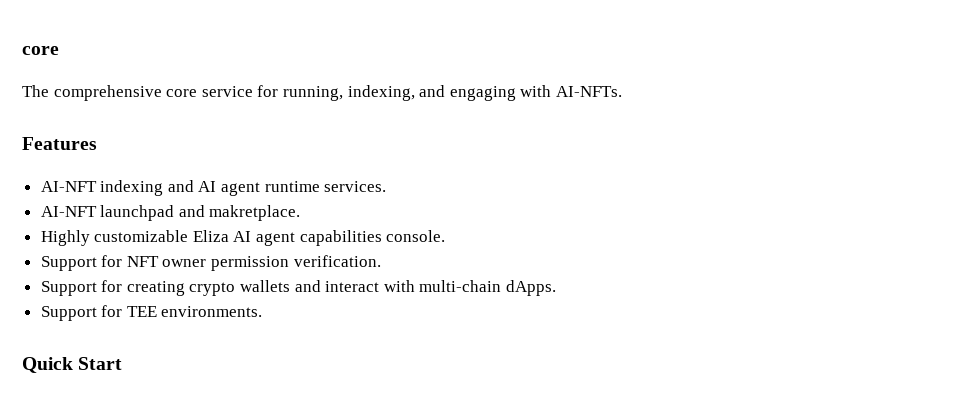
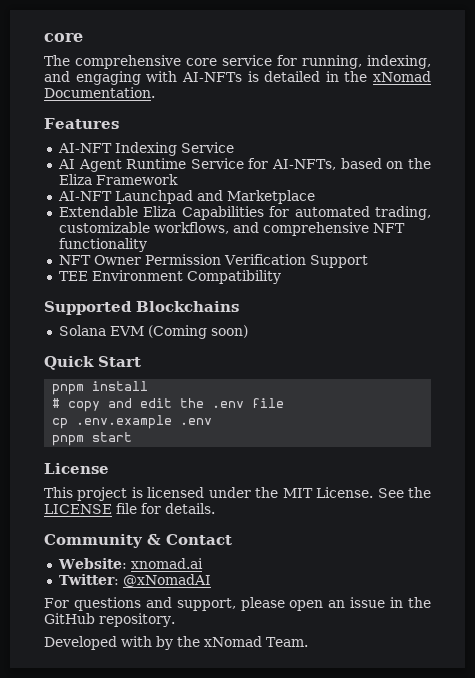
- The comprehensive core service for running, indexing, and engaging with AI-NFTs.
+ The comprehensive core service for running, indexing, and engaging with AI-NFTs is detailed in the xNomad Documentation.
  Features
- AI-NFT indexing and AI agent runtime services.
- AI-NFT launchpad and makretplace.
- Highly customizable Eliza AI agent capabilities console.
- Support for NFT owner permission verification.
- Support for creating crypto wallets and interact with multi-chain dApps.
- Support for TEE environments.
+ AI-NFT Indexing Service
+ AI Agent Runtime Service for AI-NFTs, based on the Eliza Framework
+ AI-NFT Launchpad and Marketplace
+ Extendable Eliza Capabilities for automated trading, customizable workflows, and comprehensive NFT functionality
+ NFT Owner Permission Verification Support
+ TEE Environment Compatibility
+ Supported Blockchains
+ Solana EVM (Coming soon)
  Quick Start
+ pnpm install
+ # copy and edit the .env file
+ cp .env.example .env
+ pnpm start
+ License
+ This project is licensed under the MIT License. See the LICENSE file for details.
+ Community & Contact
+ Website: xnomad.ai
+ Twitter: @xNomadAI
+ For questions and support, please open an issue in the GitHub repository.
+ Developed with by the xNomad Team.

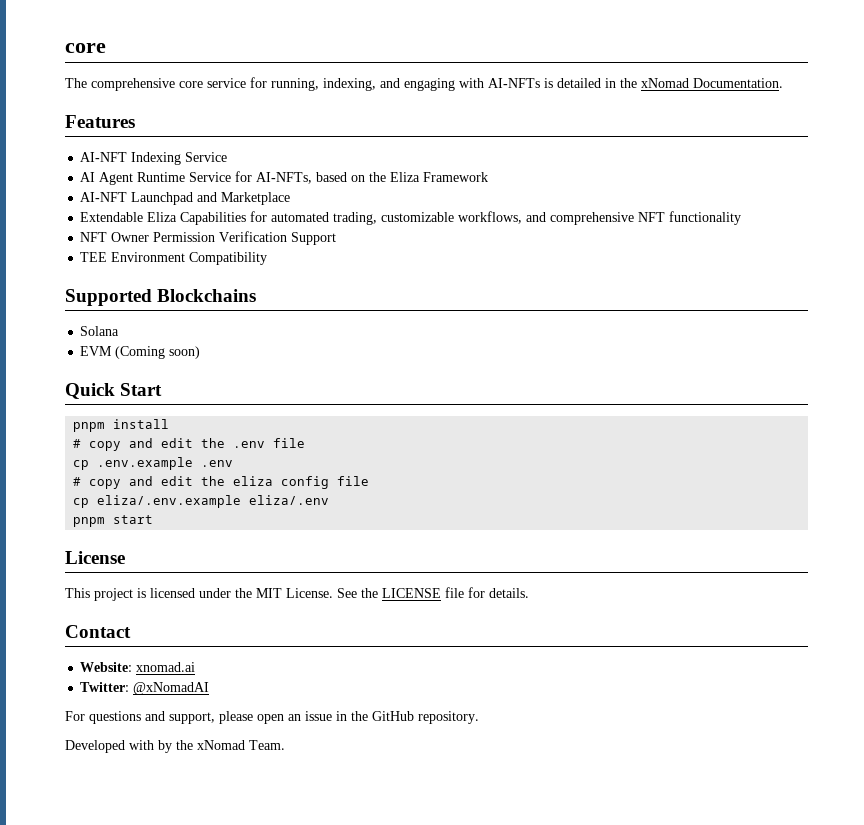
- Solana EVM (Coming soon)
+ Solana
+ EVM (Coming soon)
+ # copy and edit the eliza config file
+ cp eliza/.env.example eliza/.env
- Community & Contact
+ Contact

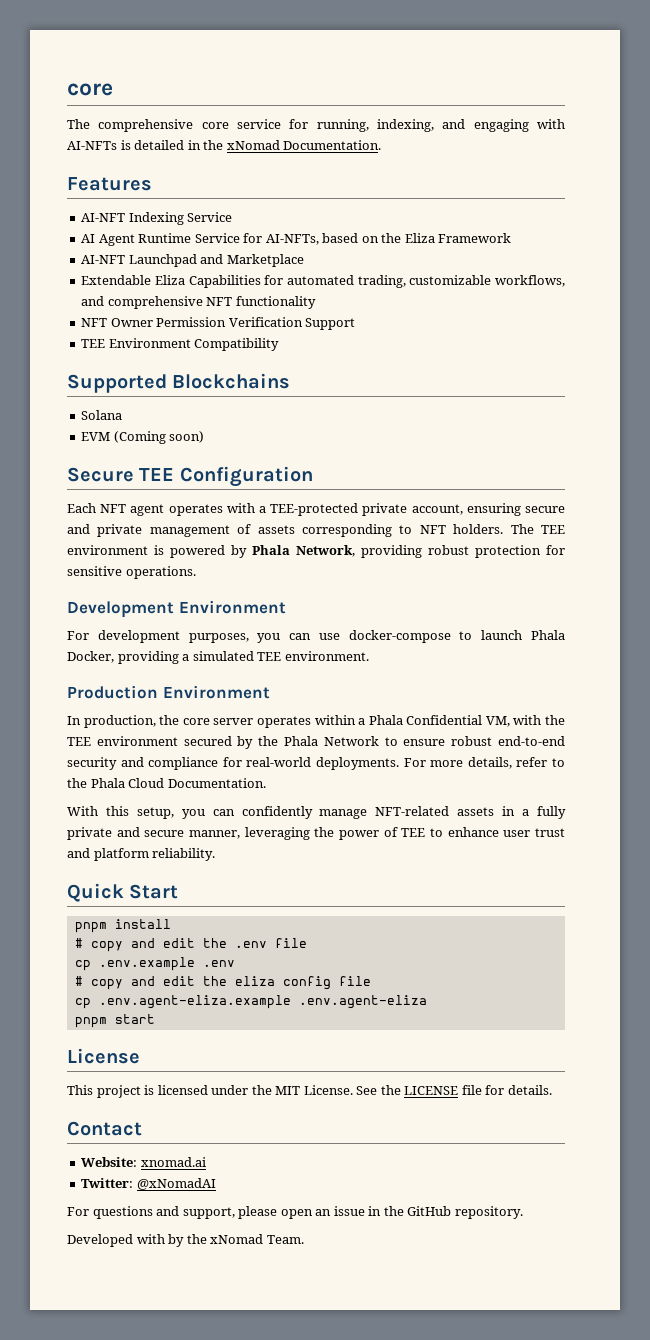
+ Secure TEE Configuration
+ Each NFT agent operates with a TEE-protected private account, ensuring secure and private management of assets corresponding to NFT holders. The TEE environment is powered by Phala Network, providing robust protection for sensitive operations.
+ Development Environment
+ For development purposes, you can use docker-compose to launch Phala Docker, providing a simulated TEE environment.
+ Production Environment
+ In production, the core server operates within a Phala Confidential VM, with the TEE environment secured by the Phala Network to ensure robust end-to-end security and compliance for real-world deployments. For more details, refer to the Phala Cloud Documentation.
+ With this setup, you can confidently manage NFT-related assets in a fully private and secure manner, leveraging the power of TEE to enhance user trust and platform reliability.
- cp eliza/.env.example eliza/.env
+ cp .env.agent-eliza.example .env.agent-eliza

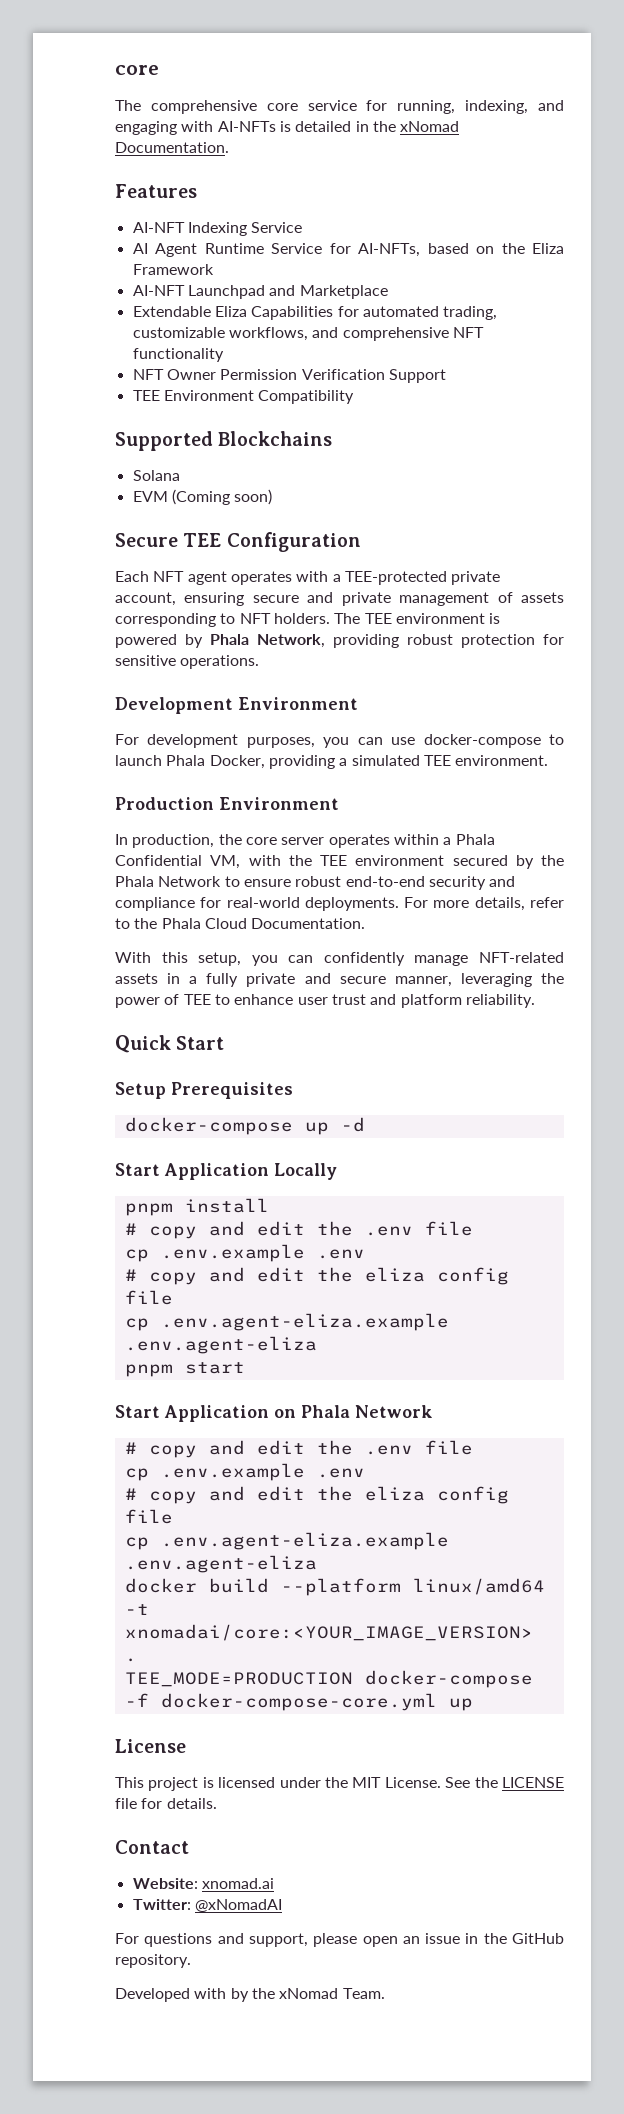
+ Setup Prerequisites
+ docker-compose up -d
+ Start Application Locally
+ Start Application on Phala Network
+ # copy and edit the .env file
+ cp .env.example .env
+ # copy and edit the eliza config file
+ cp .env.agent-eliza.example .env.agent-eliza
+ docker build --platform linux/amd64 -t xnomadai/core:<YOUR_IMAGE_VERSION> .
+ TEE_MODE=PRODUCTION docker-compose -f docker-compose-core.yml up

